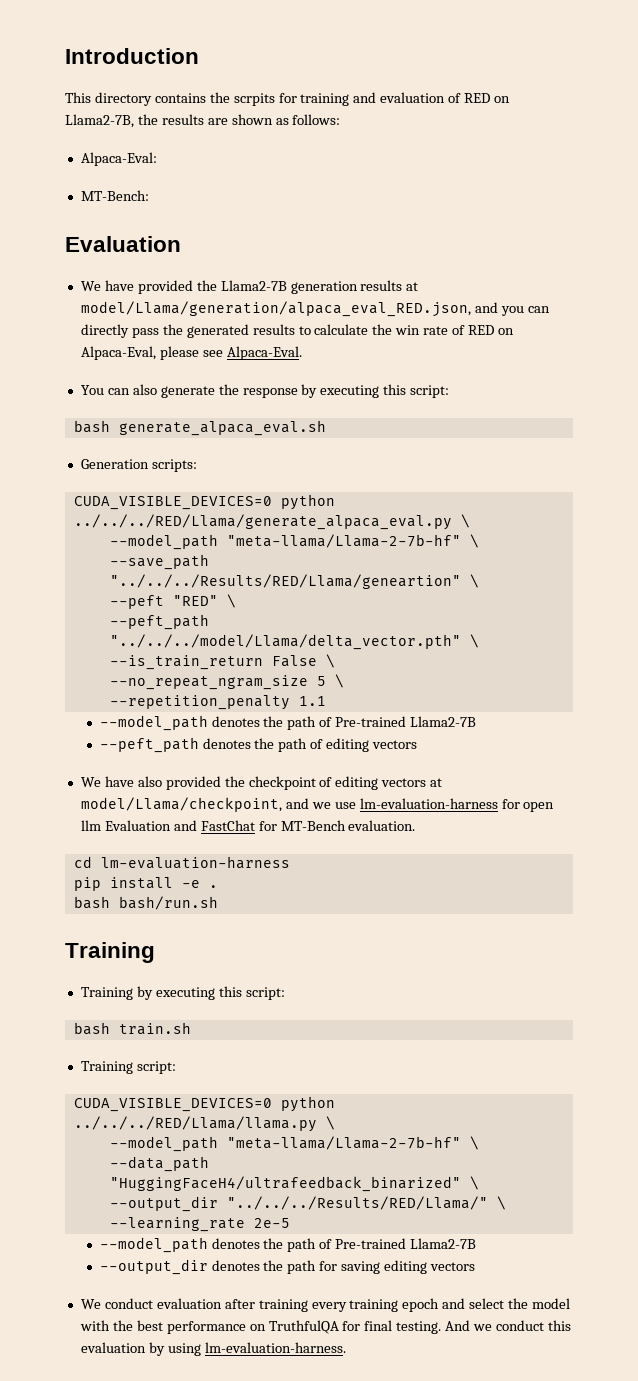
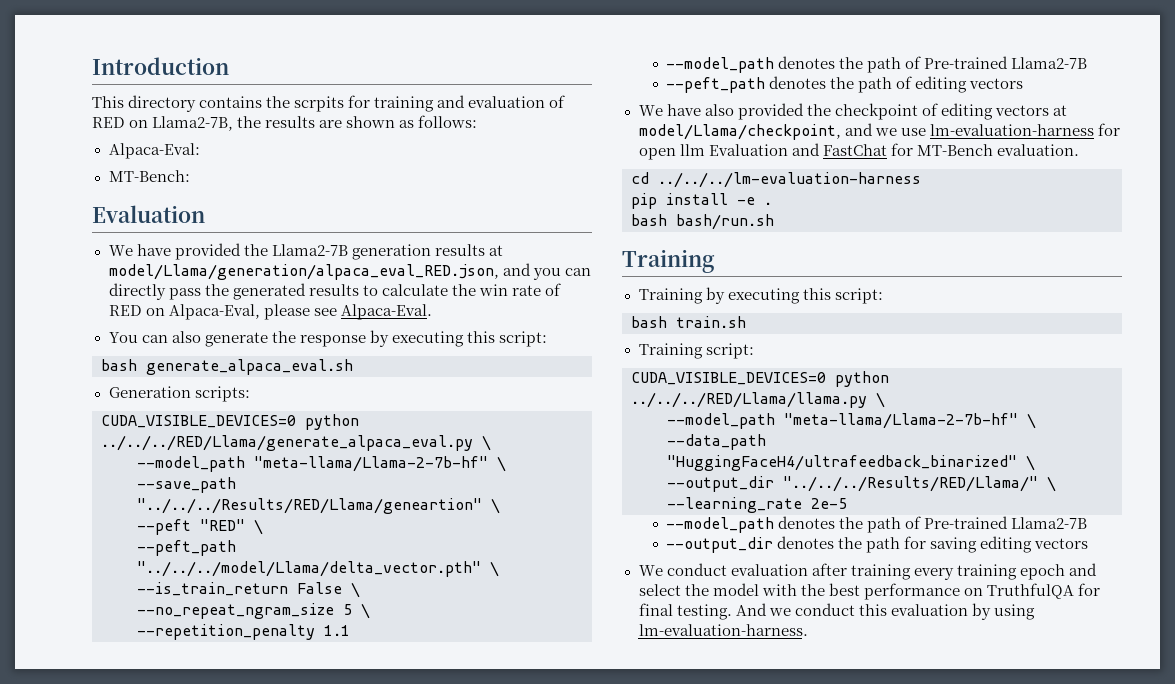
- cd lm-evaluation-harness
+ cd ../../../lm-evaluation-harness

